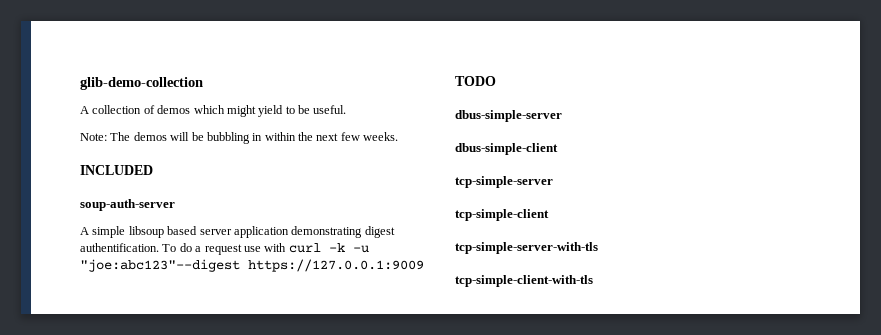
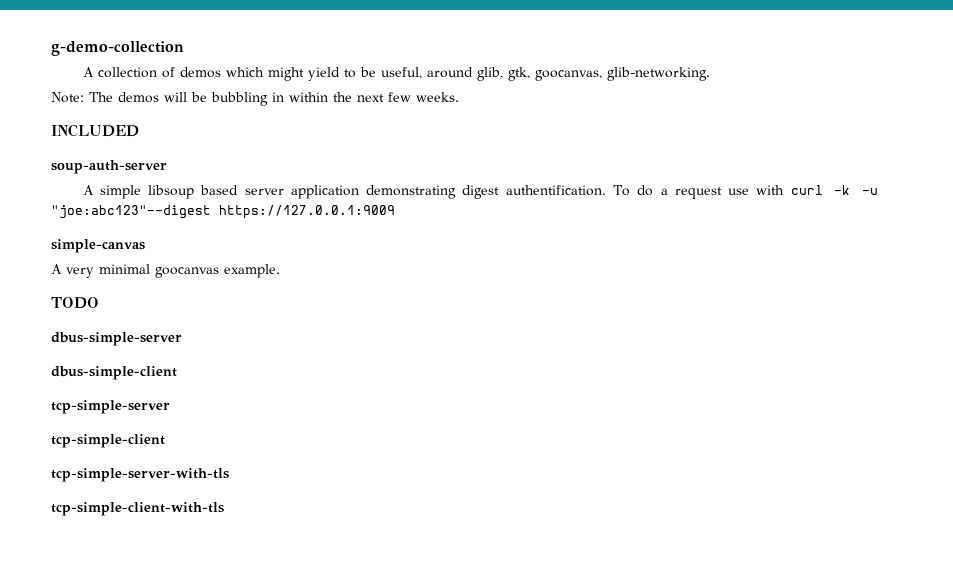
- glib-demo-collection
+ g-demo-collection
- A collection of demos which might yield to be useful.
+ A collection of demos which might yield to be useful, around glib, gtk, goocanvas, glib-networking.
+ simple-canvas
+ A very minimal goocanvas example.

